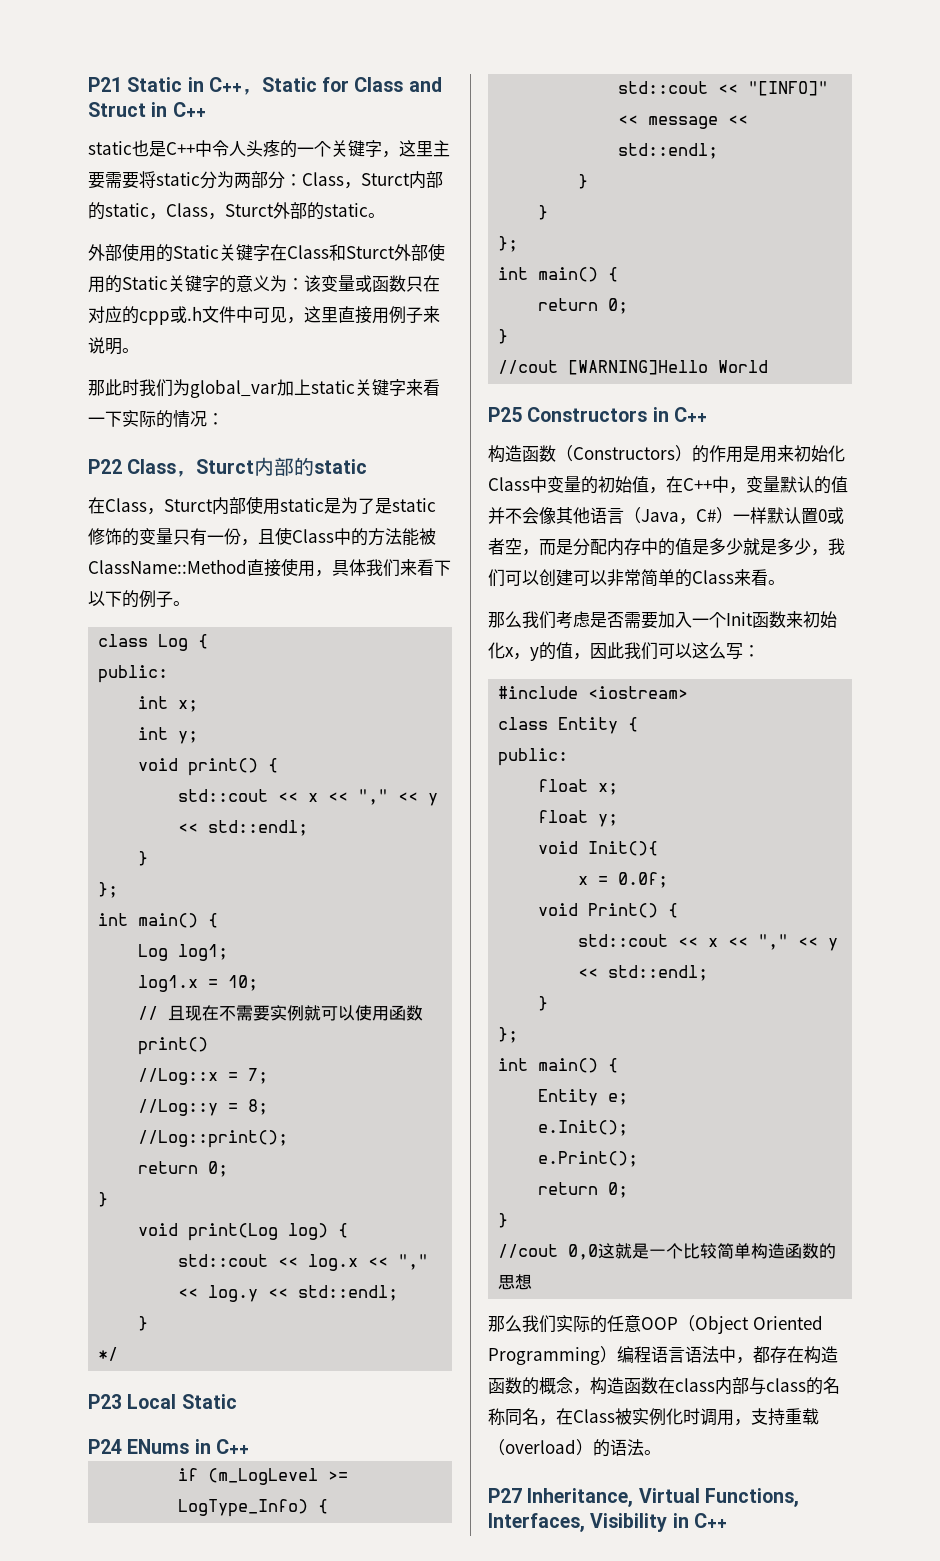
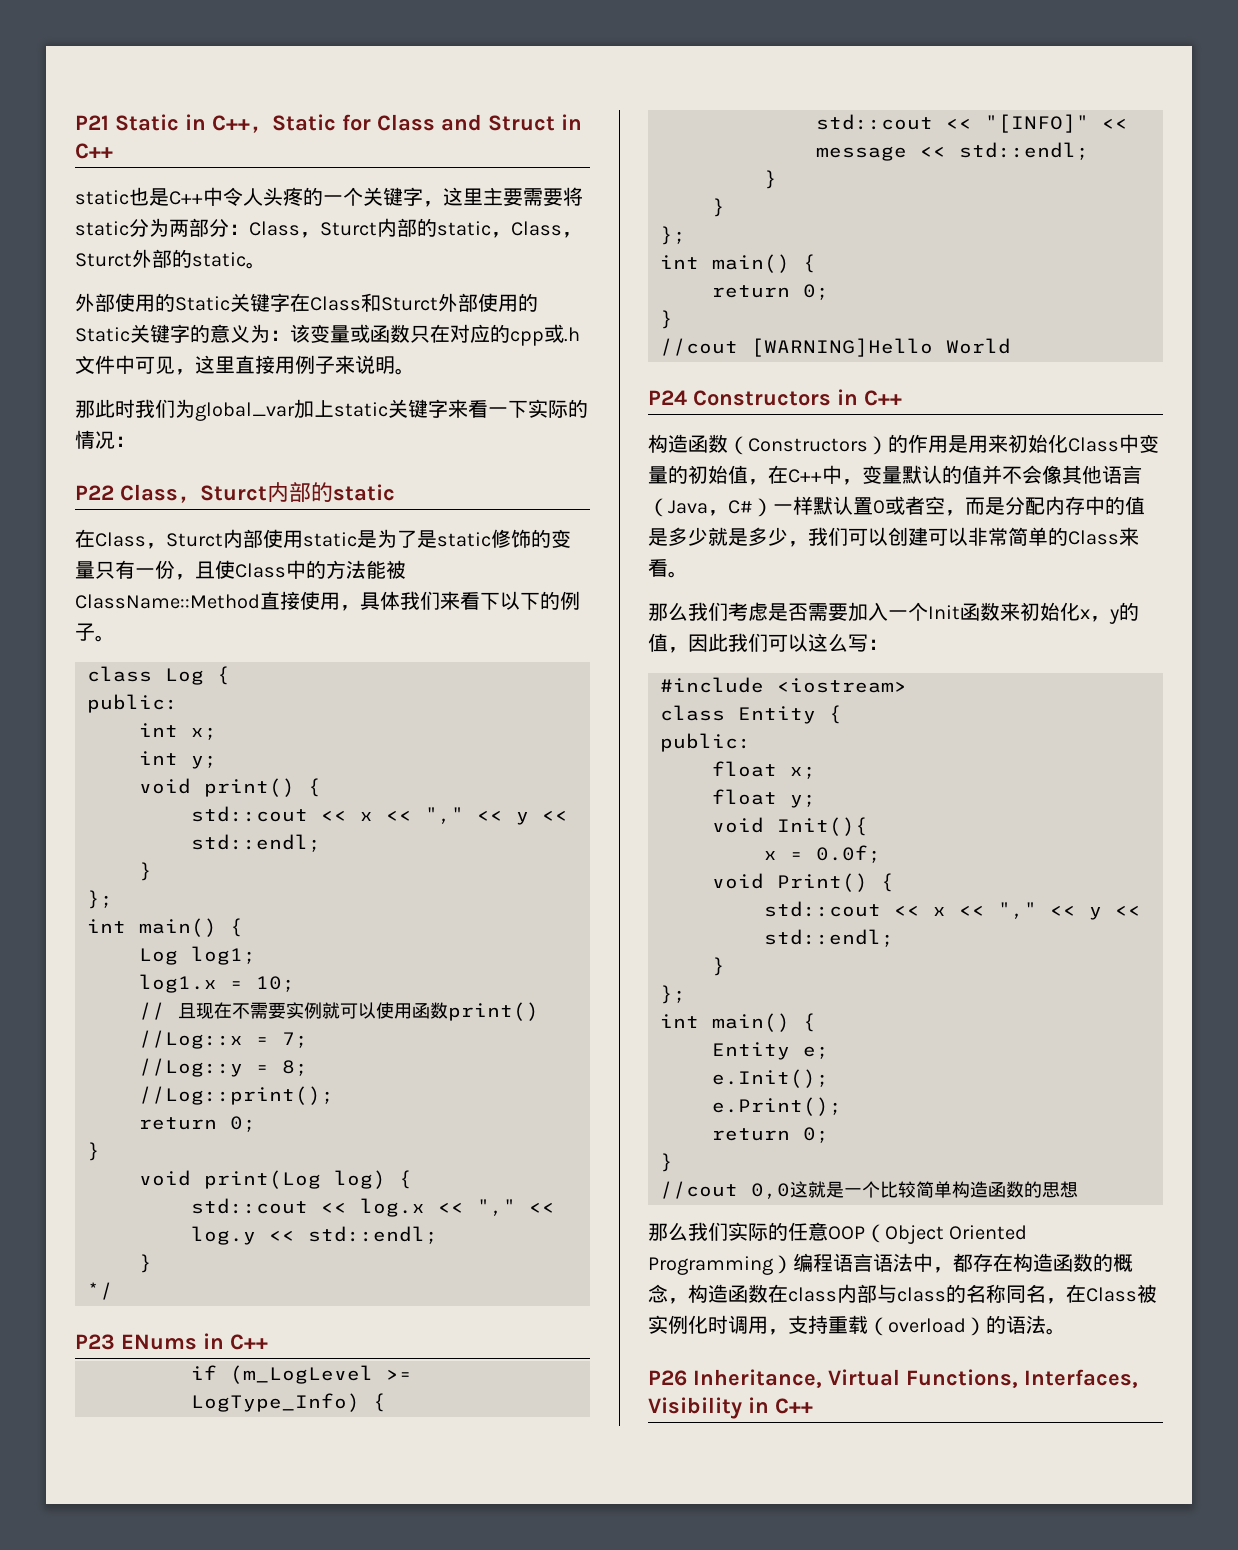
- P23 Local Static
- P24 ENums in C++
+ P23 ENums in C++
- P25 Constructors in C++
+ P24 Constructors in C++
- P27 Inheritance, Virtual Functions, Interfaces, Visibility in C++
+ P26 Inheritance, Virtual Functions, Interfaces, Visibility in C++

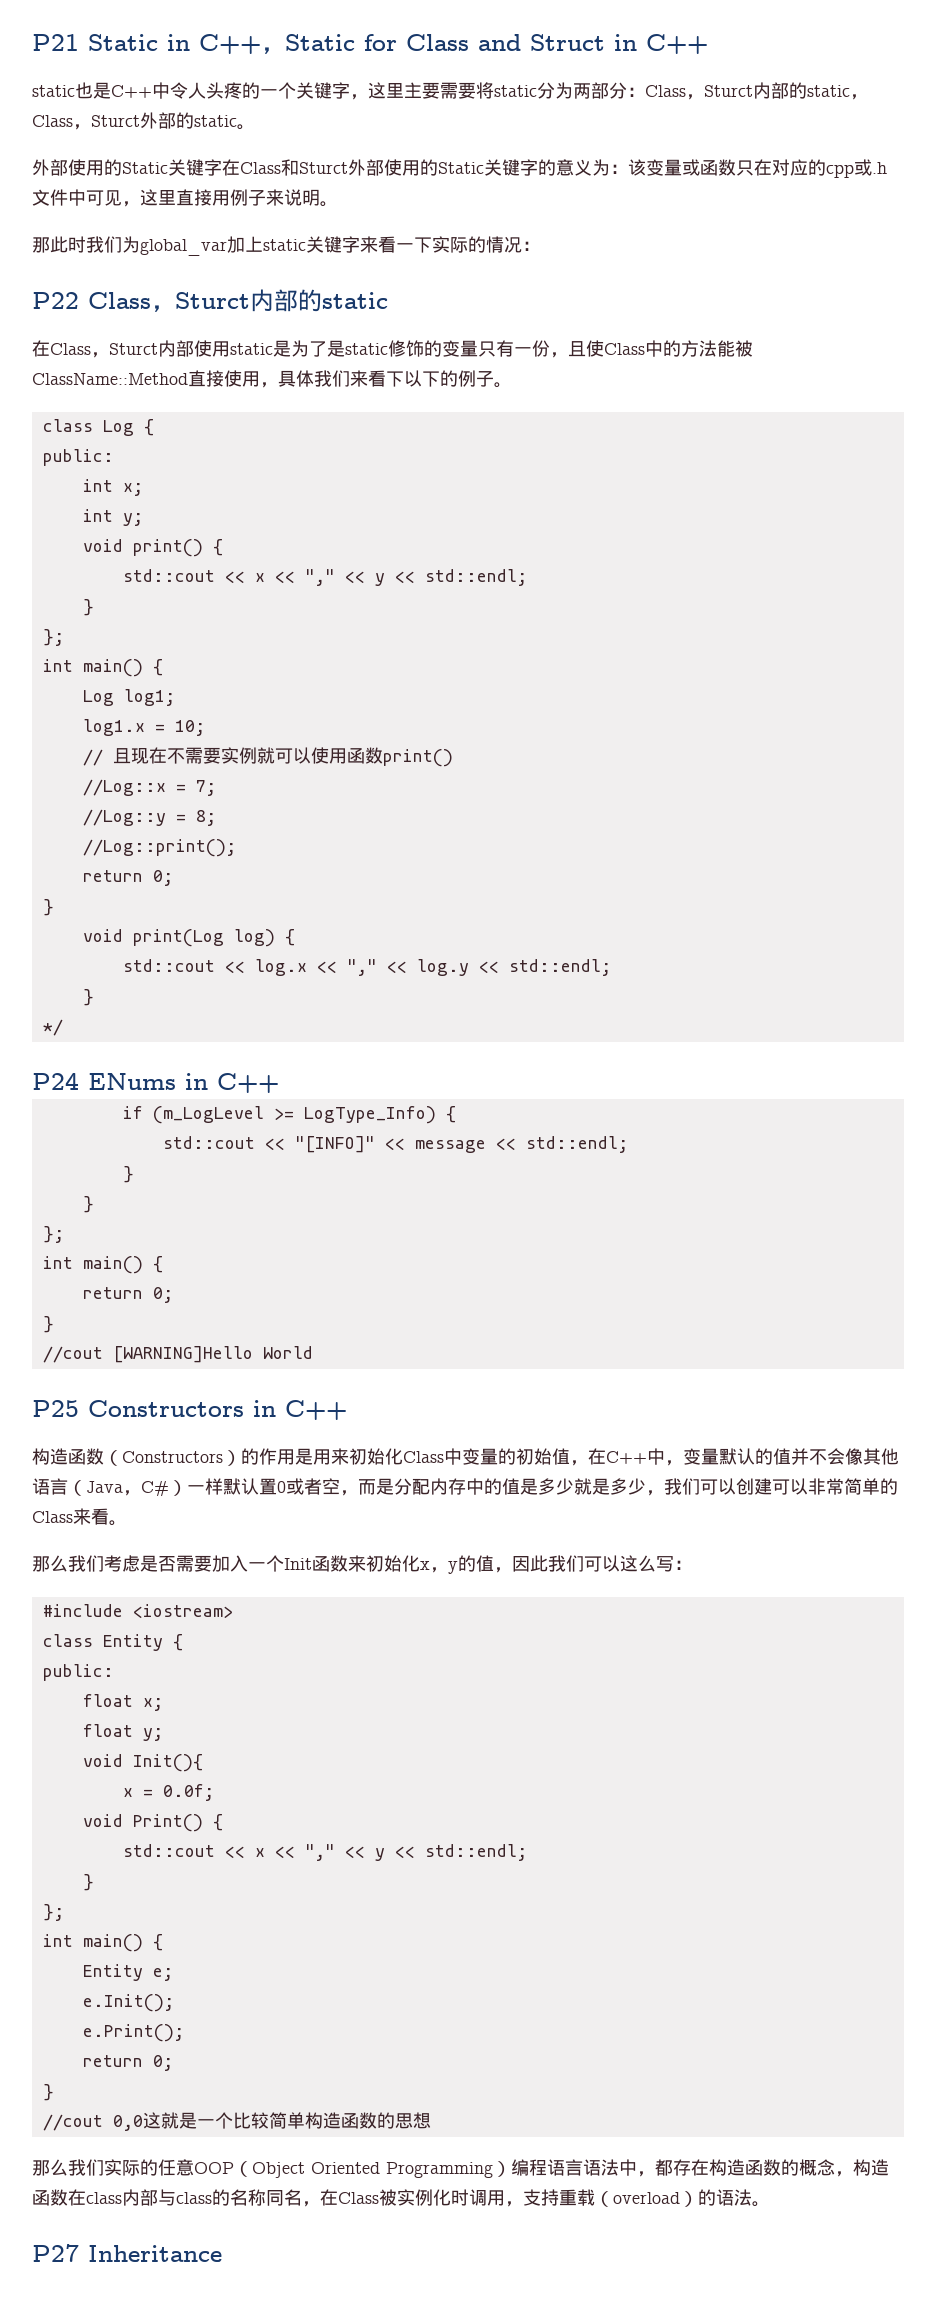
- P23 ENums in C++
+ P24 ENums in C++
- P24 Constructors in C++
+ P25 Constructors in C++
- P26 Inheritance, Virtual Functions, Interfaces, Visibility in C++
+ P27 Inheritance

